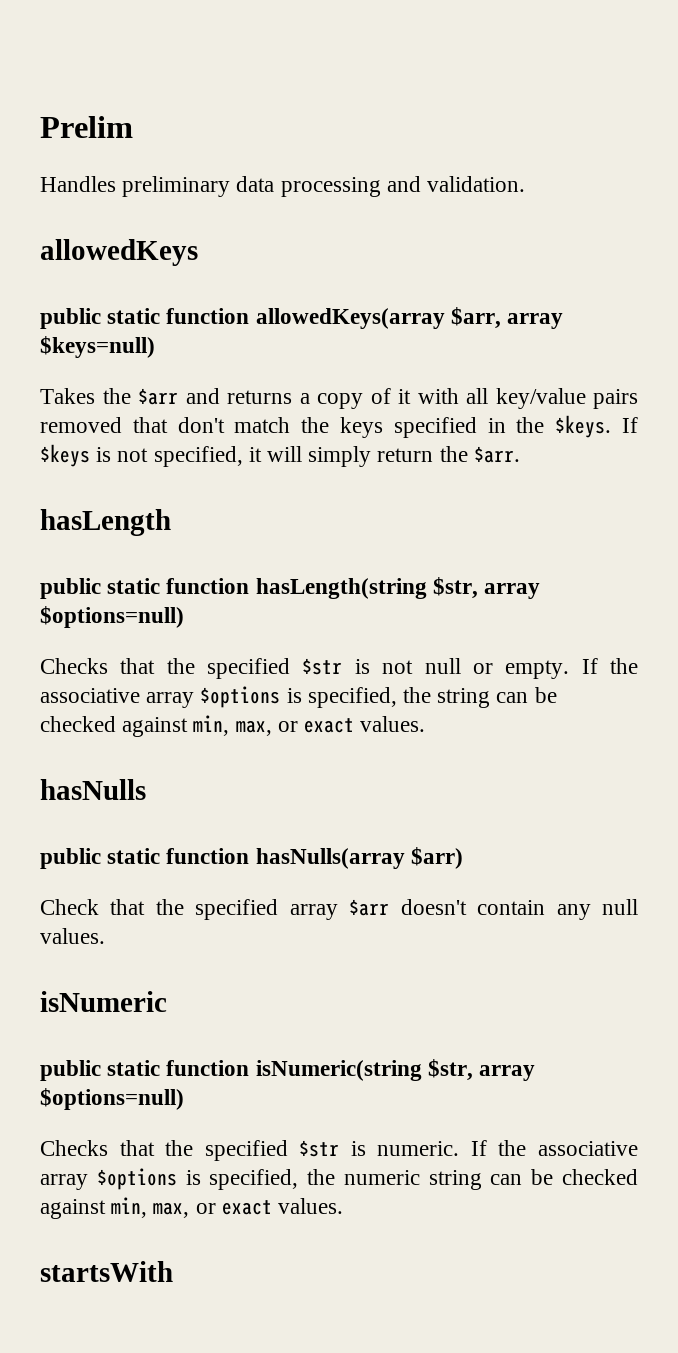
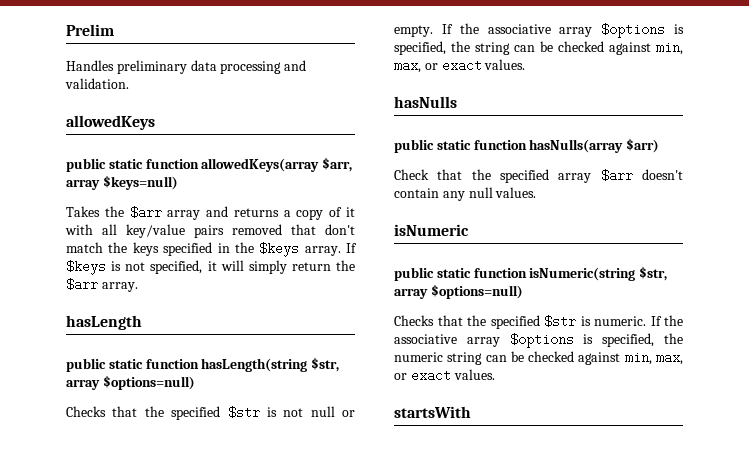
- Takes the $arr and returns a copy of it with all key/value pairs removed that don't match the keys specified in the $keys.
+ Takes the $arr array and returns a copy of it with all key/value pairs removed that don't match the keys specified in the $keys array.
- If $keys is not specified, it will simply return the $arr.
+ If $keys is not specified, it will simply return the $arr array.

